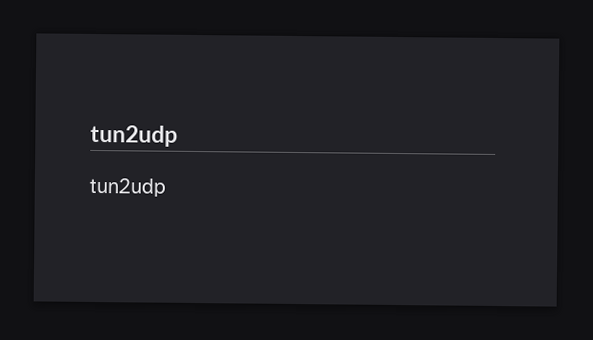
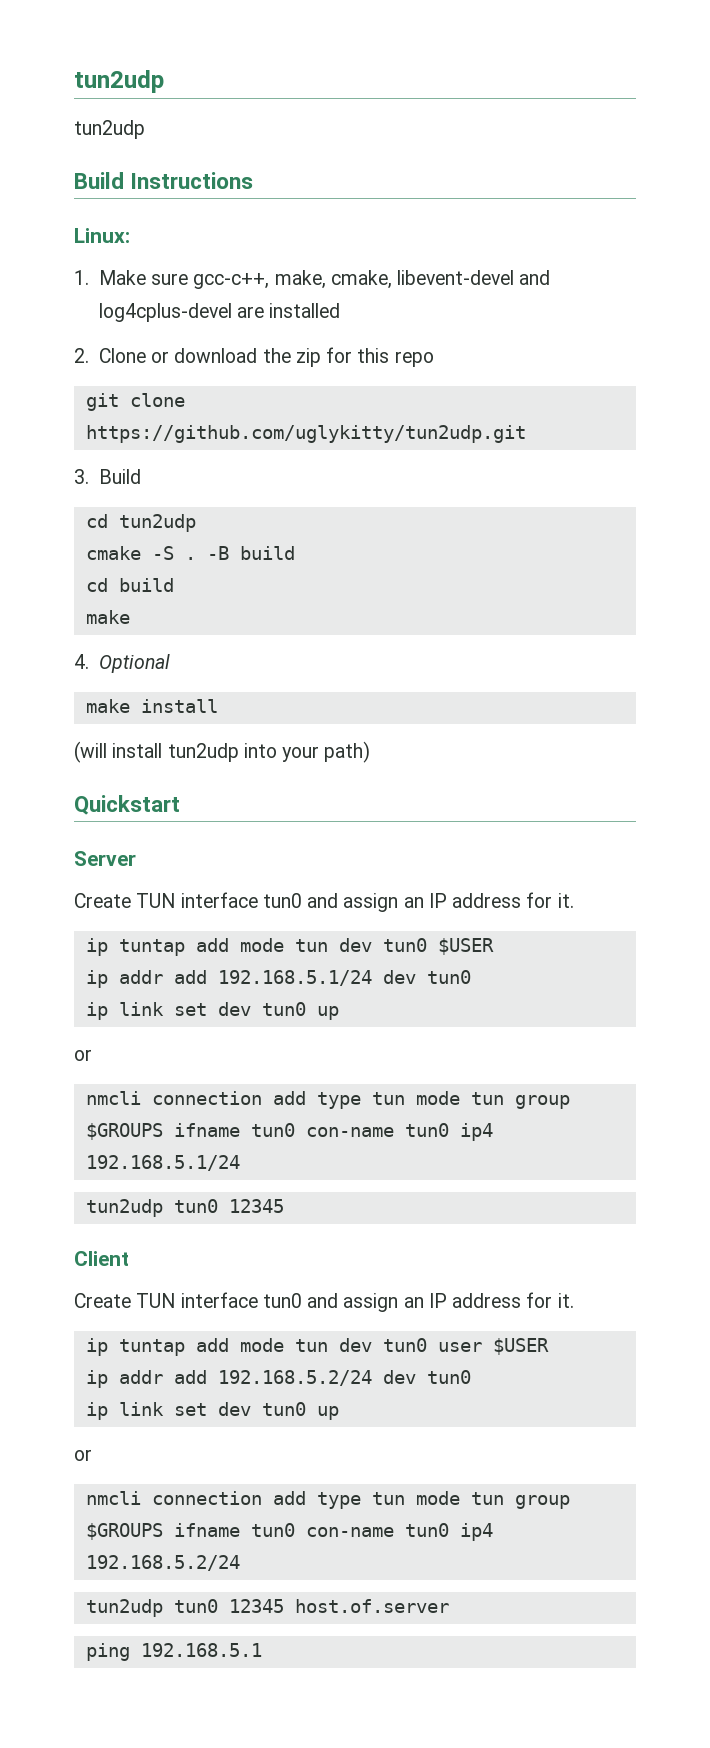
+ Build Instructions
+ Linux:
+ 1. Make sure gcc-c++, make, cmake, libevent-devel and log4cplus-devel are installed
+ 2. Clone or download the zip for this repo
+ git clone https://github.com/uglykitty/tun2udp.git
+ 3. Build
+ cd tun2udp
+ cmake -S . -B build
+ cd build
+ make
+ 4. Optional
+ make install
+ (will install tun2udp into your path)
+ Quickstart
+ Server
+ Create TUN interface tun0 and assign an IP address for it.
+ ip tuntap add mode tun dev tun0 $USER
+ ip addr add 192.168.5.1/24 dev tun0
+ ip link set dev tun0 up
+ or
+ nmcli connection add type tun mode tun group $GROUPS ifname tun0 con-name tun0 ip4 192.168.5.1/24
+ tun2udp tun0 12345
+ Client
+ Create TUN interface tun0 and assign an IP address for it.
+ ip tuntap add mode tun dev tun0 user $USER
+ ip addr add 192.168.5.2/24 dev tun0
+ ip link set dev tun0 up
+ or
+ nmcli connection add type tun mode tun group $GROUPS ifname tun0 con-name tun0 ip4 192.168.5.2/24
+ tun2udp tun0 12345 host.of.server
+ ping 192.168.5.1

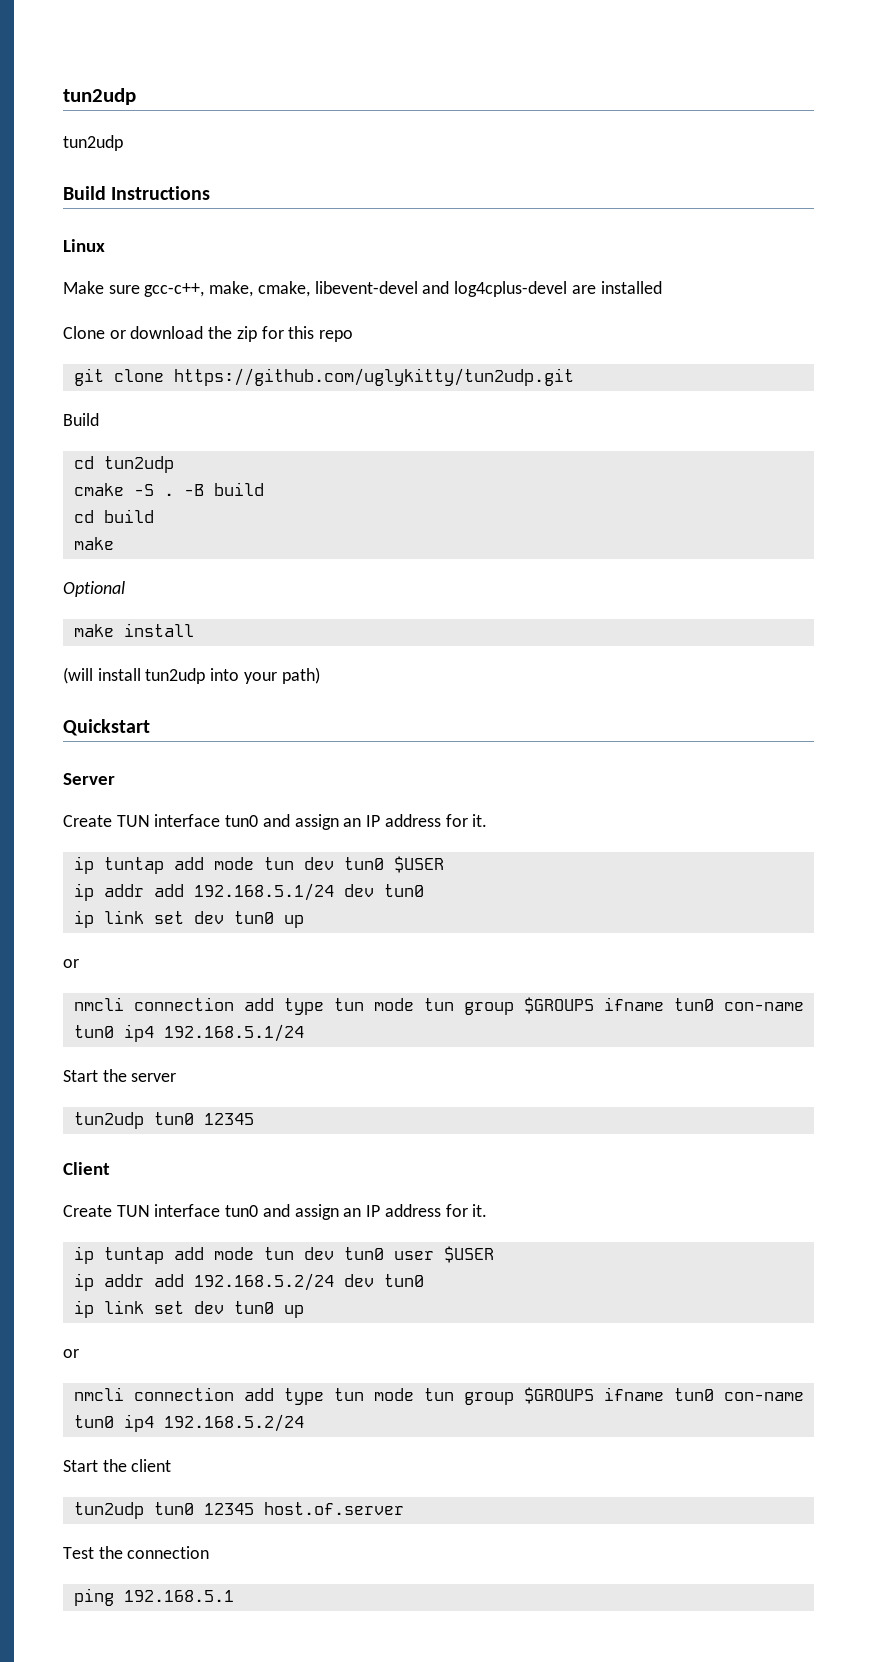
- Linux:
- 1. Make sure gcc-c++, make, cmake, libevent-devel and log4cplus-devel are installed
+ Linux
+ Make sure gcc-c++, make, cmake, libevent-devel and log4cplus-devel are installed
- 2. Clone or download the zip for this repo
+ Clone or download the zip for this repo
  git clone https://github.com/uglykitty/tun2udp.git
- 3. Build
+ Build
- 4. Optional
+ Optional
+ Start the server
+ Start the client
+ Test the connection

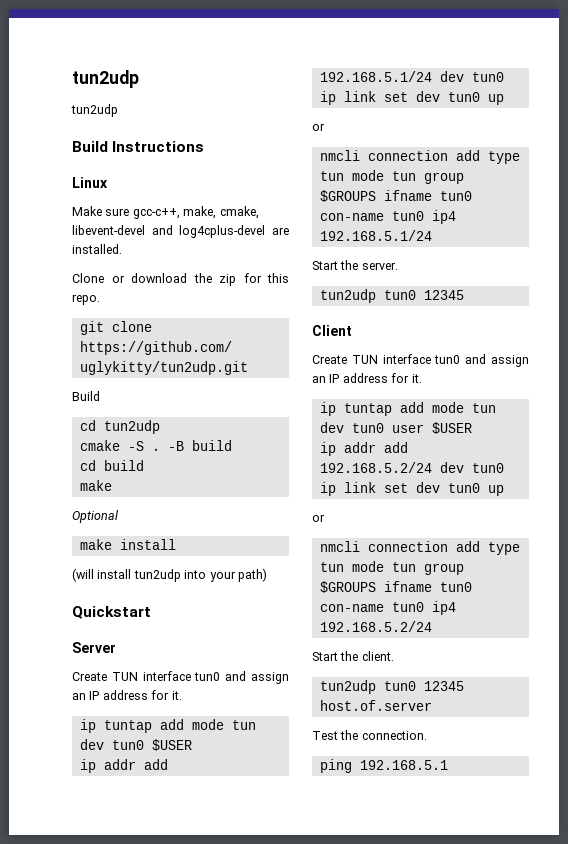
- Make sure gcc-c++, make, cmake, libevent-devel and log4cplus-devel are installed
+ Make sure gcc-c++, make, cmake, libevent-devel and log4cplus-devel are installed.
- Clone or download the zip for this repo
+ Clone or download the zip for this repo.
- Start the server
+ Start the server.
- Start the client
+ Start the client.
- Test the connection
+ Test the connection.

